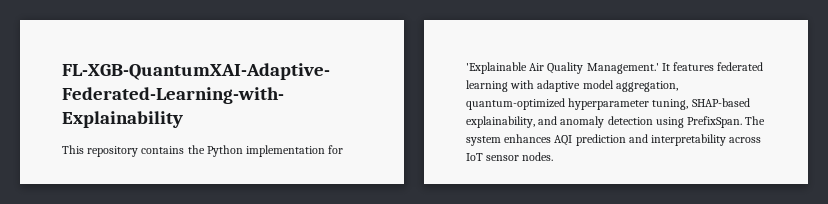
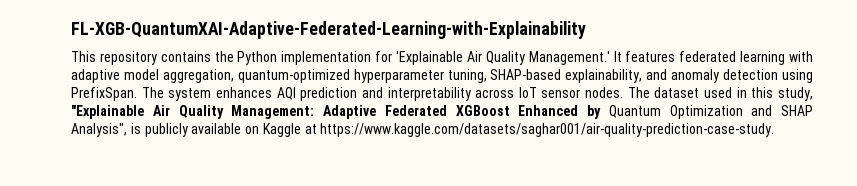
+ The dataset used in this study, "Explainable Air Quality Management: Adaptive Federated XGBoost Enhanced by Quantum Optimization and SHAP Analysis", is publicly available on Kaggle at https://www.kaggle.com/datasets/saghar001/air-quality-prediction-case-study.

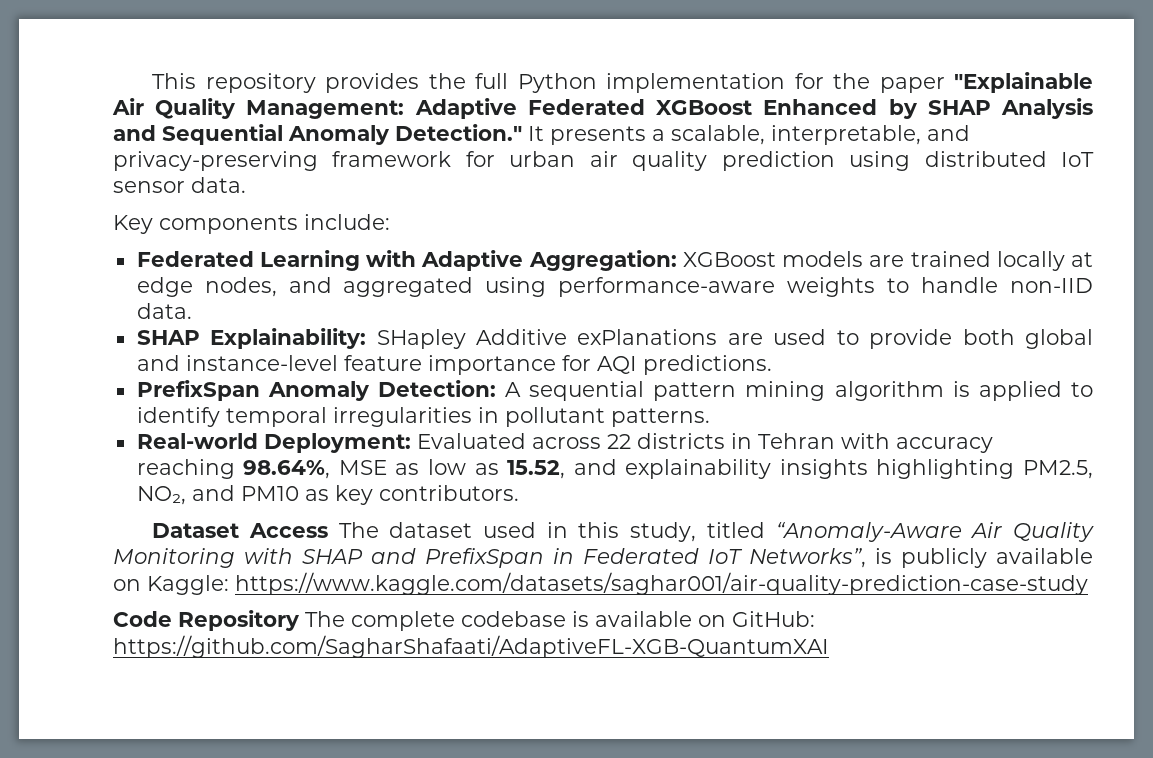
- FL-XGB-QuantumXAI-Adaptive-Federated-Learning-with-Explainability
- This repository contains the Python implementation for 'Explainable Air Quality Management.' It features federated learning with adaptive model aggregation, quantum-optimized hyperparameter tuning, SHAP-based explainability, and anomaly detection using PrefixSpan. The system enhances AQI prediction and interpretability across IoT sensor nodes. The dataset used in this study, "Explainable Air Quality Management: Adaptive Federated XGBoost Enhanced by Quantum Optimization and SHAP Analysis", is publicly available on Kaggle at https://www.kaggle.com/datasets/saghar001/air-quality-prediction-case-study.
+ This repository provides the full Python implementation for the paper "Explainable Air Quality Management: Adaptive Federated XGBoost Enhanced by SHAP Analysis and Sequential Anomaly Detection." It presents a scalable, interpretable, and privacy-preserving framework for urban air quality prediction using distributed IoT sensor data.
+ Key components include:
+ Federated Learning with Adaptive Aggregation: XGBoost models are trained locally at edge nodes, and aggregated using performance-aware weights to handle non-IID data.
+ SHAP Explainability: SHapley Additive exPlanations are used to provide both global and instance-level feature importance for AQI predictions.
+ PrefixSpan Anomaly Detection: A sequential pattern mining algorithm is applied to identify temporal irregularities in pollutant patterns.
+ Real-world Deployment: Evaluated across 22 districts in Tehran with accuracy reaching 98.64%, MSE as low as 15.52, and explainability insights highlighting PM2.5, NO₂, and PM10 as key contributors.
+ Dataset Access The dataset used in this study, titled “Anomaly-Aware Air Quality Monitoring with SHAP and PrefixSpan in Federated IoT Networks”, is publicly available on Kaggle: https://www.kaggle.com/datasets/saghar001/air-quality-prediction-case-study
+ Code Repository The complete codebase is available on GitHub: https://github.com/SagharShafaati/AdaptiveFL-XGB-QuantumXAI

